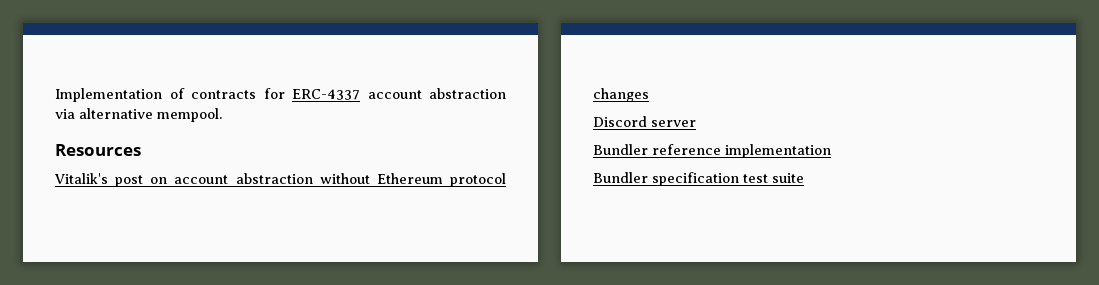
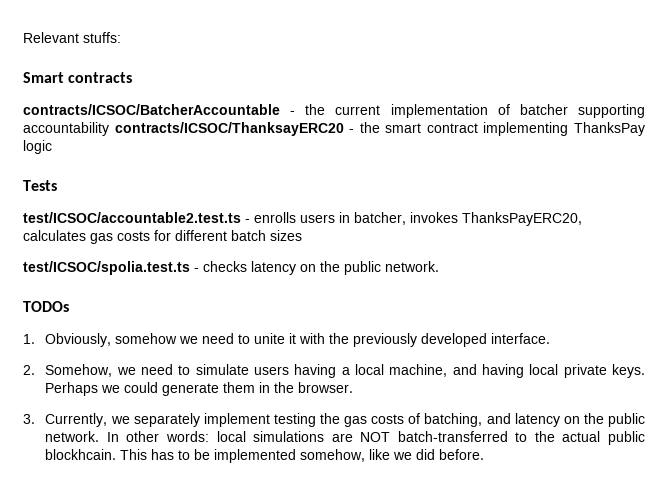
- Implementation of contracts for ERC-4337 account abstraction via alternative mempool.
- Resources
- Vitalik's post on account abstraction without Ethereum protocol changes
- Discord server
- Bundler reference implementation
- Bundler specification test suite
+ Relevant stuffs:
+ Smart contracts
+ contracts/ICSOC/BatcherAccountable - the current implementation of batcher supporting accountability contracts/ICSOC/ThanksayERC20 - the smart contract implementing ThanksPay logic
+ Tests
+ test/ICSOC/accountable2.test.ts - enrolls users in batcher, invokes ThanksPayERC20, calculates gas costs for different batch sizes
+ test/ICSOC/spolia.test.ts - checks latency on the public network.
+ TODOs
+ 1. Obviously, somehow we need to unite it with the previously developed interface.
+ 2. Somehow, we need to simulate users having a local machine, and having local private keys. Perhaps we could generate them in the browser.
+ 3. Currently, we separately implement testing the gas costs of batching, and latency on the public network. In other words: local simulations are NOT batch-transferred to the actual public blockhcain. This has to be implemented somehow, like we did before.

